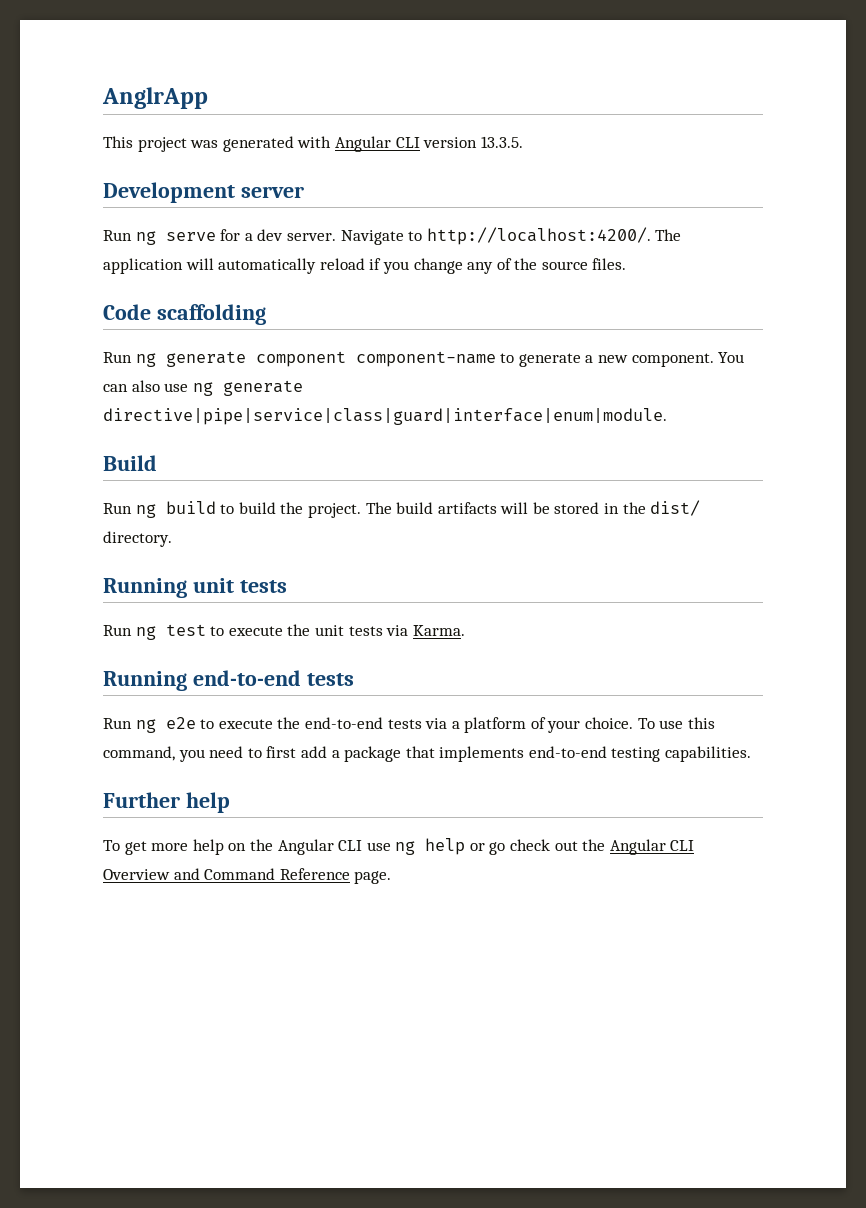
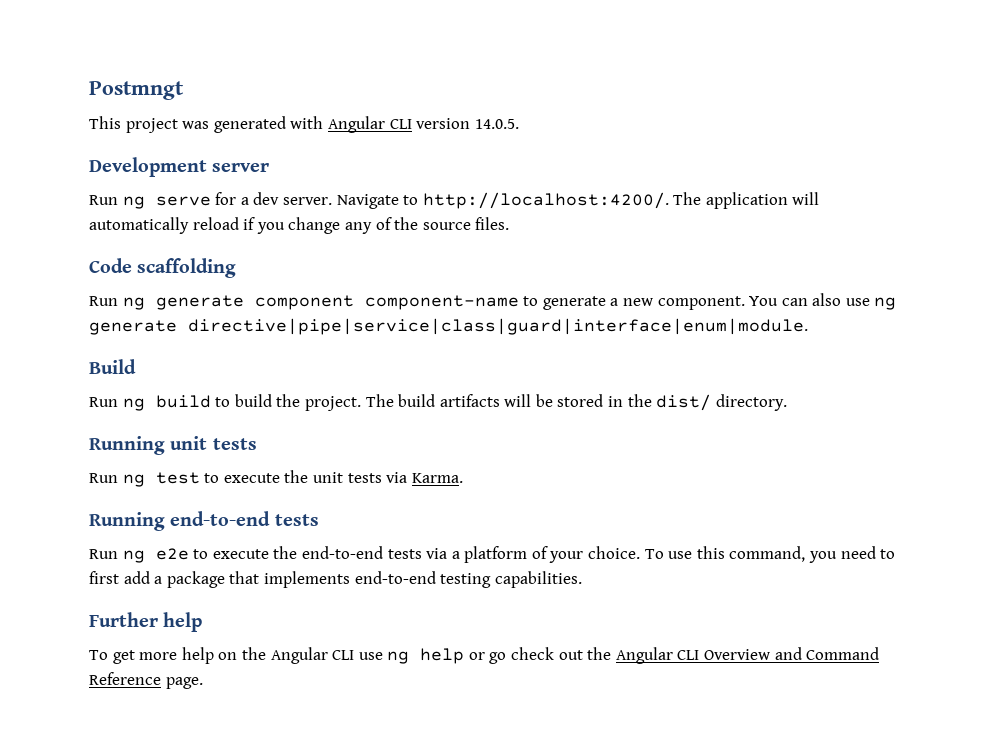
- AnglrApp
+ Postmngt
- This project was generated with Angular CLI version 13.3.5.
+ This project was generated with Angular CLI version 14.0.5.

